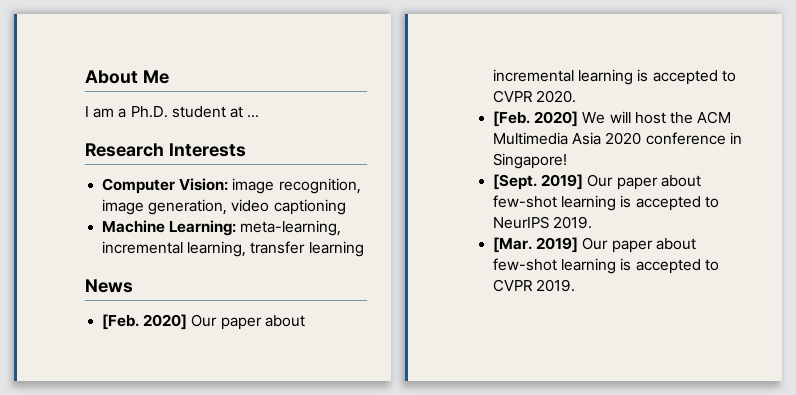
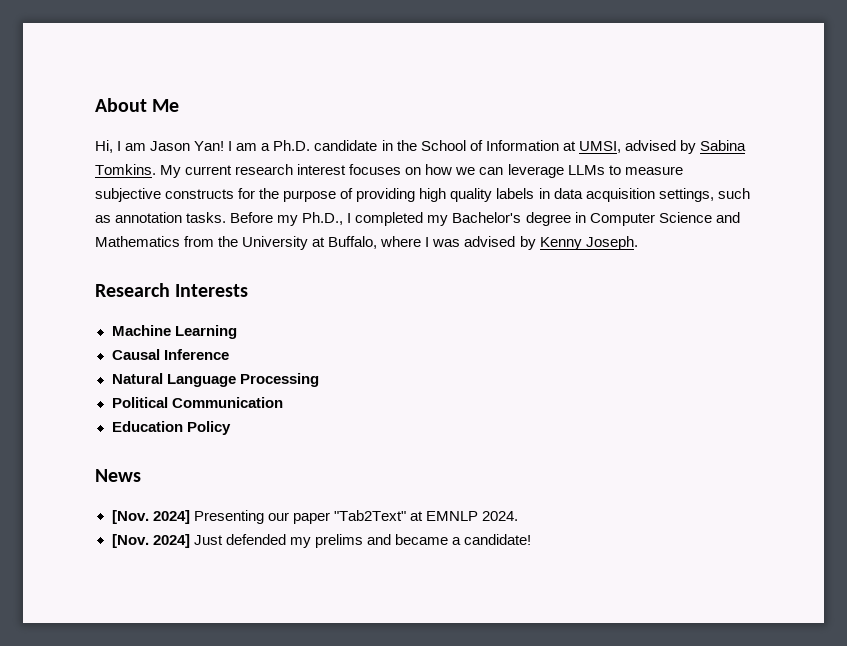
- I am a Ph.D. student at ...
+ Hi, I am Jason Yan! I am a Ph.D. candidate in the School of Information at UMSI, advised by Sabina Tomkins. My current research interest focuses on how we can leverage LLMs to measure subjective constructs for the purpose of providing high quality labels in data acquisition settings, such as annotation tasks. Before my Ph.D., I completed my Bachelor's degree in Computer Science and Mathematics from the University at Buffalo, where I was advised by Kenny Joseph.
  Research Interests
- Computer Vision: image recognition, image generation, video captioning
- Machine Learning: meta-learning, incremental learning, transfer learning
+ Machine Learning
+ Causal Inference
+ Natural Language Processing
+ Political Communication
+ Education Policy
  News
- [Feb. 2020] Our paper about incremental learning is accepted to CVPR 2020.
- [Feb. 2020] We will host the ACM Multimedia Asia 2020 conference in Singapore!
- [Sept. 2019] Our paper about few-shot learning is accepted to NeurIPS 2019.
- [Mar. 2019] Our paper about few-shot learning is accepted to CVPR 2019.
+ [Nov. 2024] Presenting our paper "Tab2Text" at EMNLP 2024.
+ [Nov. 2024] Just defended my prelims and became a candidate!

